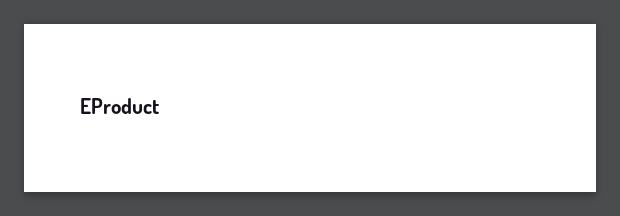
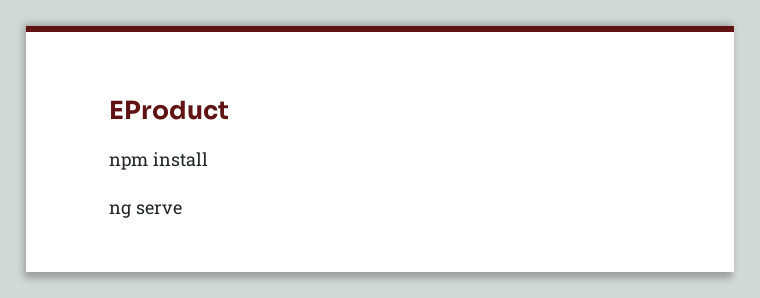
+ npm install
+ ng serve

